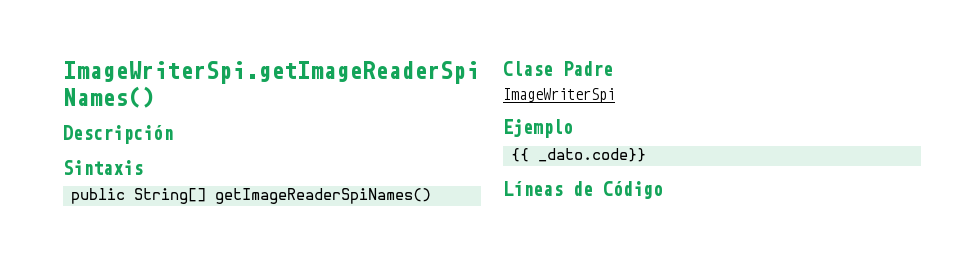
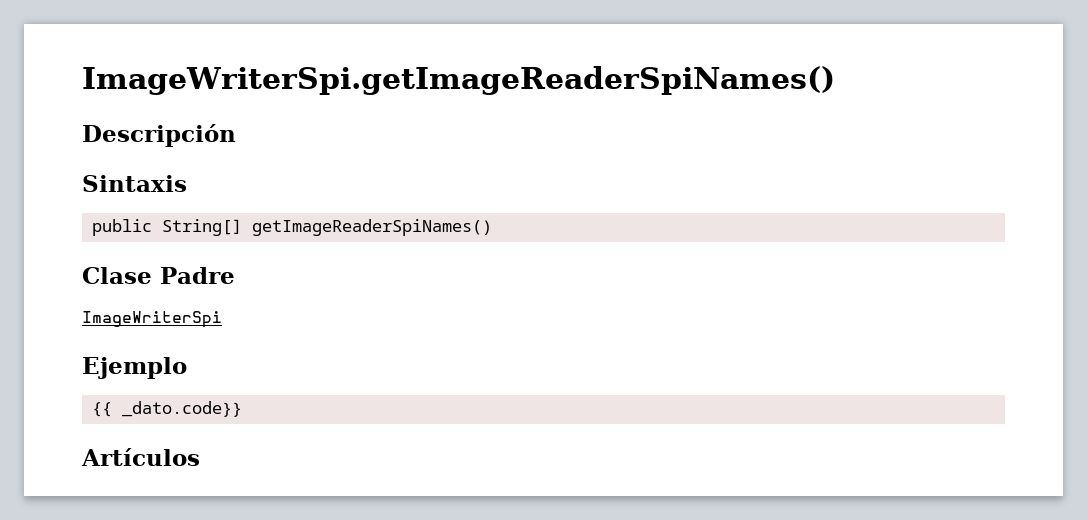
- Líneas de Código
+ Artículos

